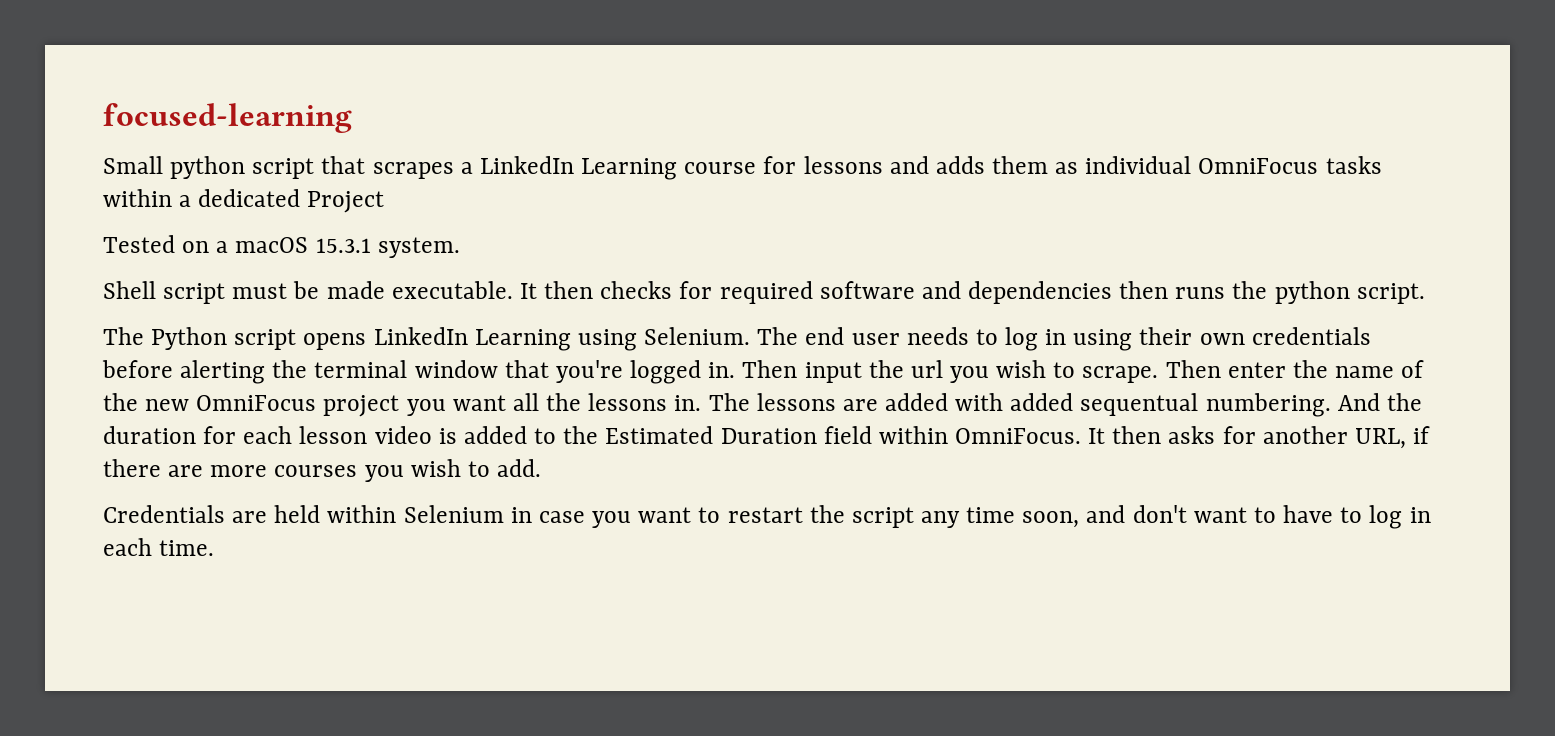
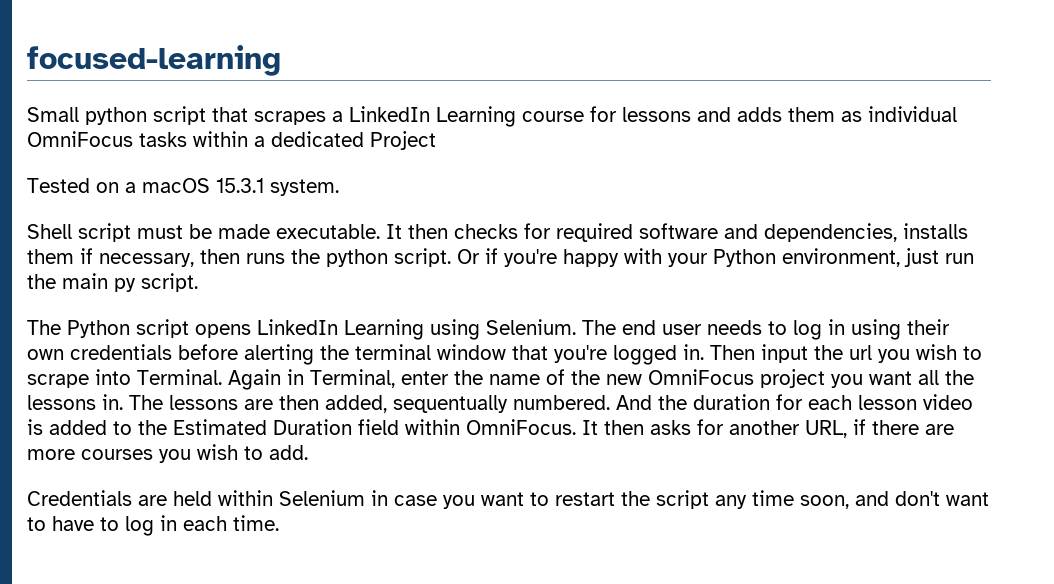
- It then checks for required software and dependencies then runs the python script.
+ It then checks for required software and dependencies, installs them if necessary, then runs the python script. Or if you're happy with your Python environment, just run the main py script.
- Then input the url you wish to scrape. Then enter the name of the new OmniFocus project you want all the lessons in.
+ Then input the url you wish to scrape into Terminal. Again in Terminal, enter the name of the new OmniFocus project you want all the lessons in.
- The lessons are added with added sequentual numbering.
+ The lessons are then added, sequentually numbered.

